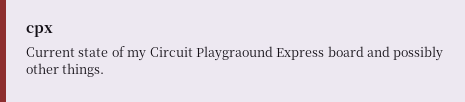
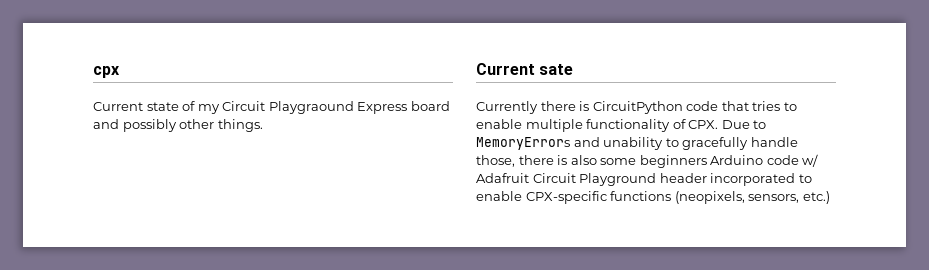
+ Current sate
+ Currently there is CircuitPython code that tries to enable multiple functionality of CPX. Due to MemoryErrors and unability to gracefully handle those, there is also some beginners Arduino code w/ Adafruit Circuit Playground header incorporated to enable CPX-specific functions (neopixels, sensors, etc.)

